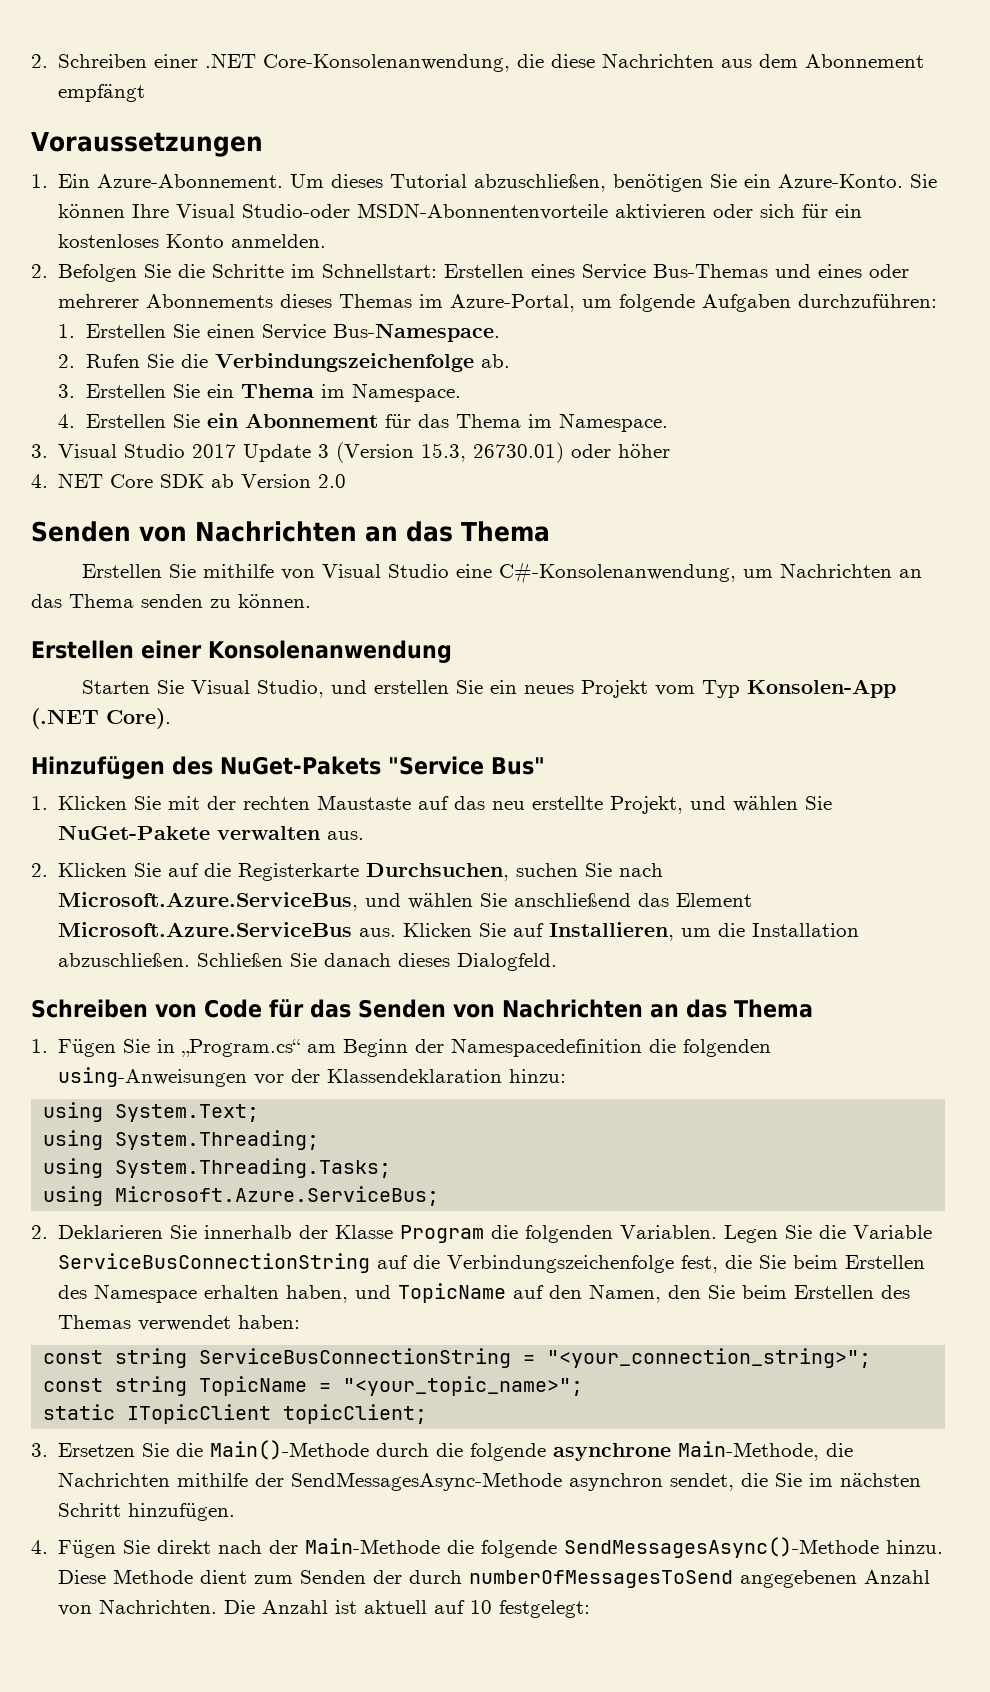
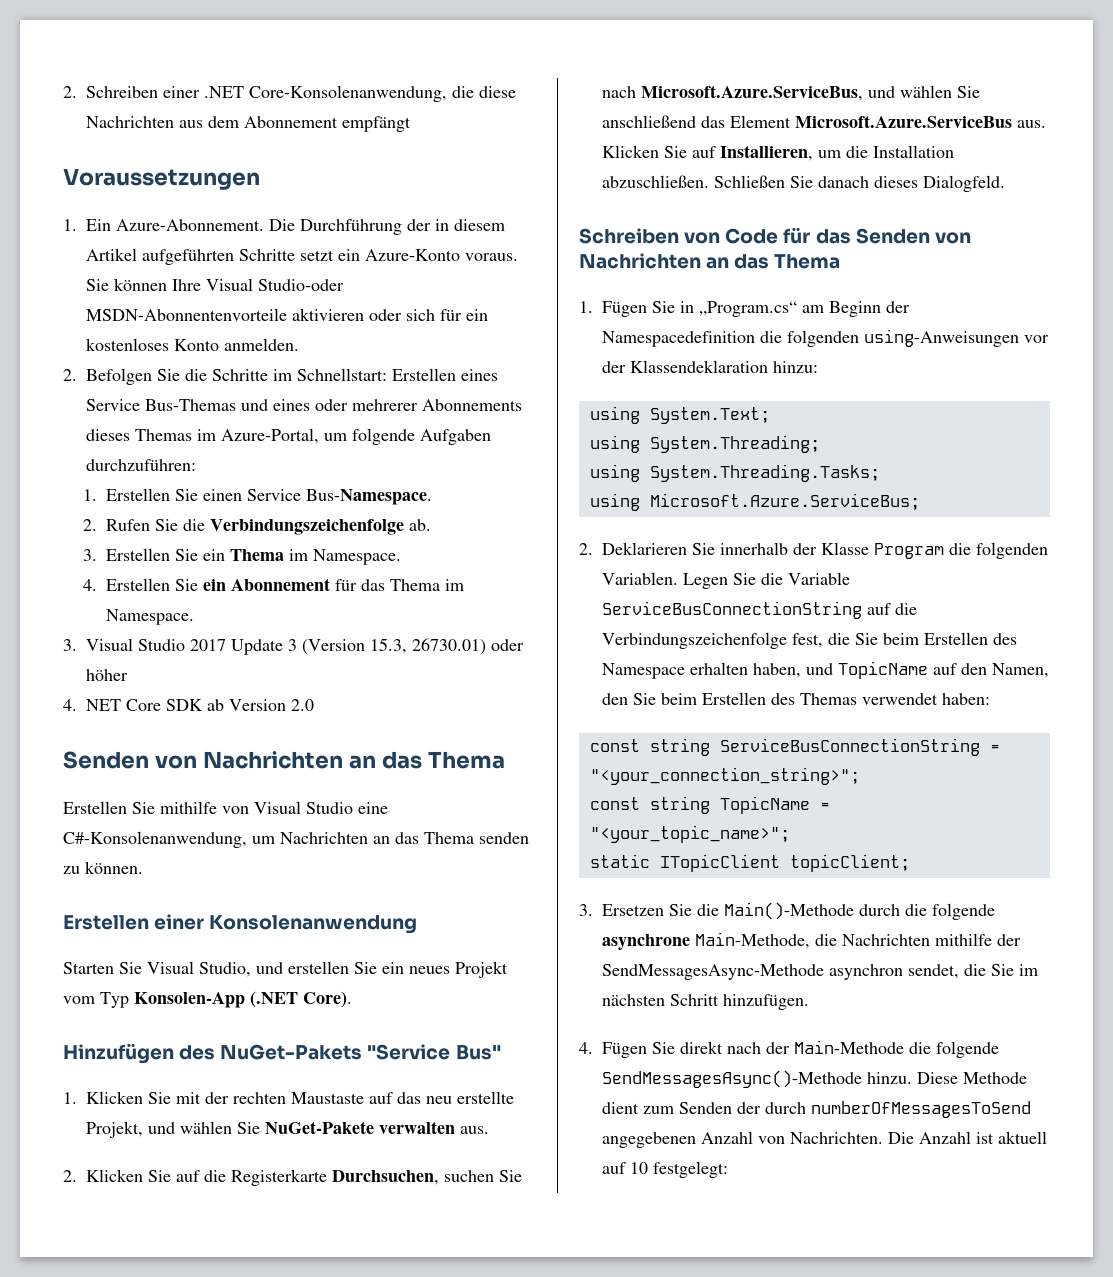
- Um dieses Tutorial abzuschließen, benötigen Sie ein Azure-Konto.
+ Die Durchführung der in diesem Artikel aufgeführten Schritte setzt ein Azure-Konto voraus.

